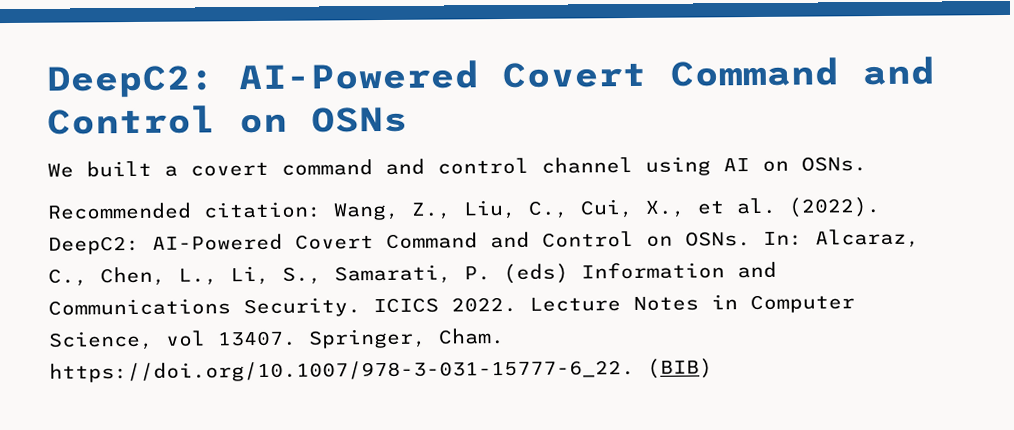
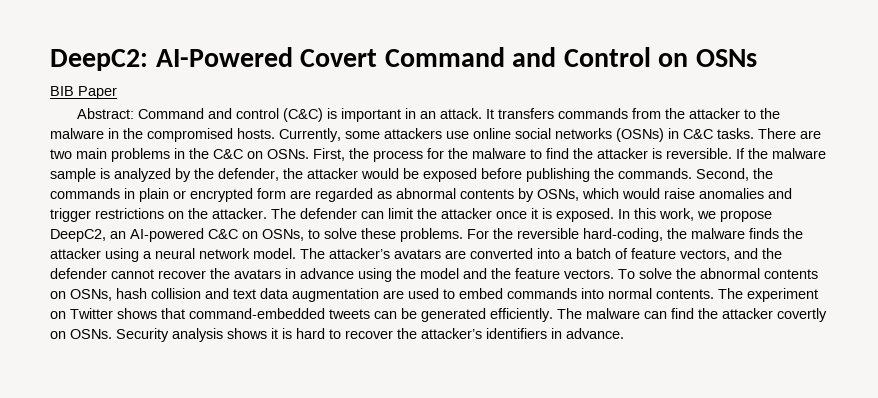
- We built a covert command and control channel using AI on OSNs.
- Recommended citation: Wang, Z., Liu, C., Cui, X., et al. (2022). DeepC2: AI-Powered Covert Command and Control on OSNs. In: Alcaraz, C., Chen, L., Li, S., Samarati, P. (eds) Information and Communications Security. ICICS 2022. Lecture Notes in Computer Science, vol 13407. Springer, Cham. https://doi.org/10.1007/978-3-031-15777-6_22. (BIB)
+ BIB Paper
+ Abstract: Command and control (C&C) is important in an attack. It transfers commands from the attacker to the malware in the compromised hosts. Currently, some attackers use online social networks (OSNs) in C&C tasks. There are two main problems in the C&C on OSNs. First, the process for the malware to find the attacker is reversible. If the malware sample is analyzed by the defender, the attacker would be exposed before publishing the commands. Second, the commands in plain or encrypted form are regarded as abnormal contents by OSNs, which would raise anomalies and trigger restrictions on the attacker. The defender can limit the attacker once it is exposed. In this work, we propose DeepC2, an AI-powered C&C on OSNs, to solve these problems. For the reversible hard-coding, the malware finds the attacker using a neural network model. The attacker’s avatars are converted into a batch of feature vectors, and the defender cannot recover the avatars in advance using the model and the feature vectors. To solve the abnormal contents on OSNs, hash collision and text data augmentation are used to embed commands into normal contents. The experiment on Twitter shows that command-embedded tweets can be generated efficiently. The malware can find the attacker covertly on OSNs. Security analysis shows it is hard to recover the attacker’s identifiers in advance.

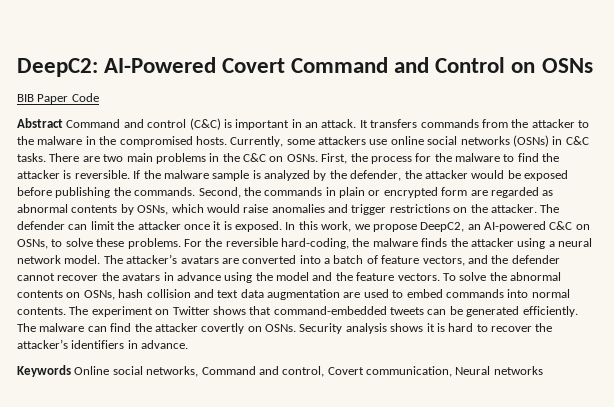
- BIB Paper
- Abstract: Command and control (C&C) is important in an attack.
+ BIB Paper Code
+ Abstract Command and control (C&C) is important in an attack.
+ Keywords Online social networks, Command and control, Covert communication, Neural networks

